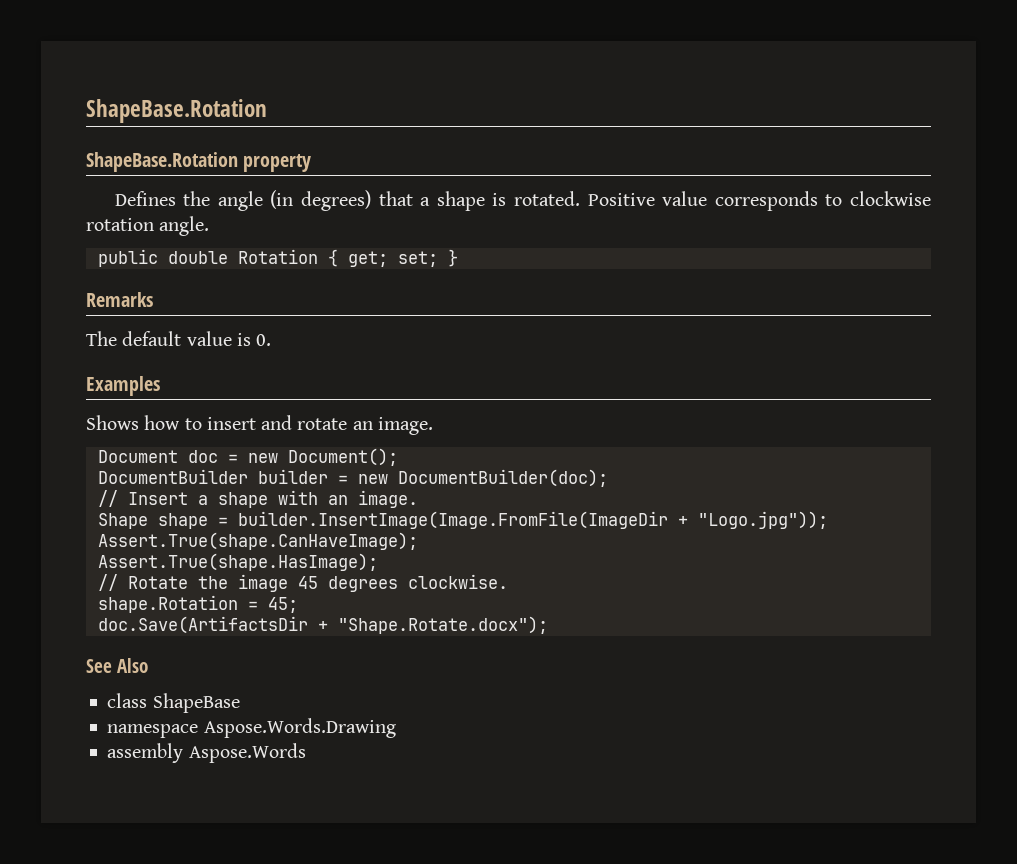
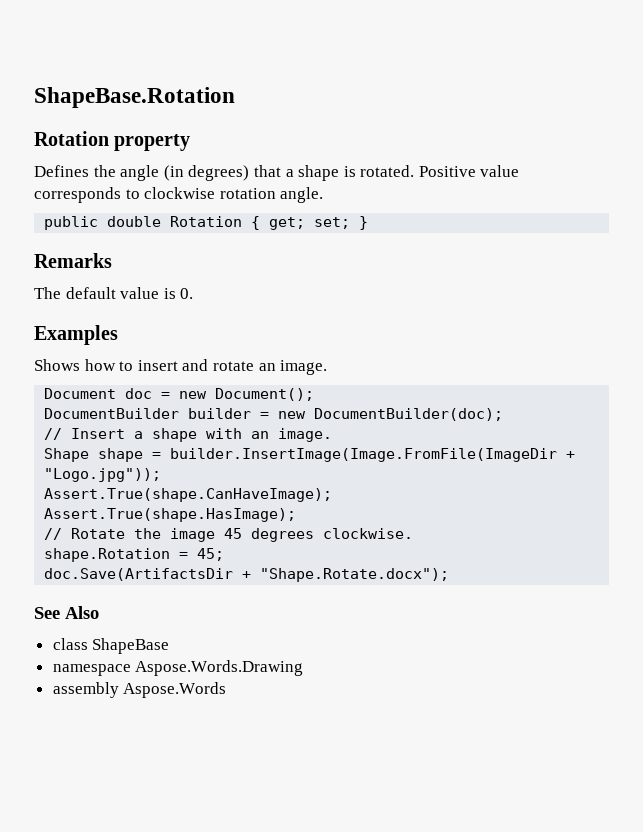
- ShapeBase.Rotation property
+ Rotation property

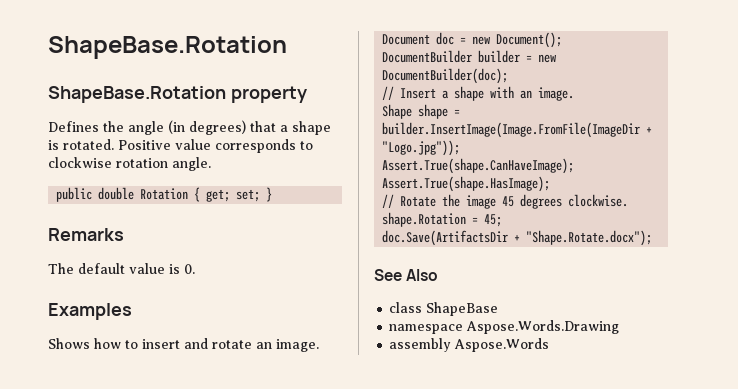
- Rotation property
+ ShapeBase.Rotation property

